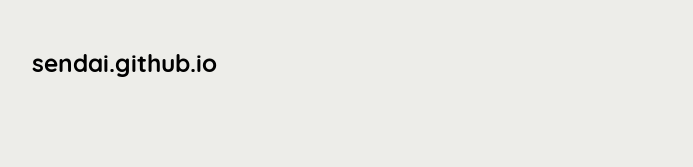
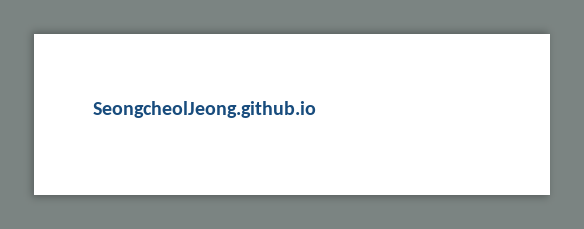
- sendai.github.io
+ SeongcheolJeong.github.io

